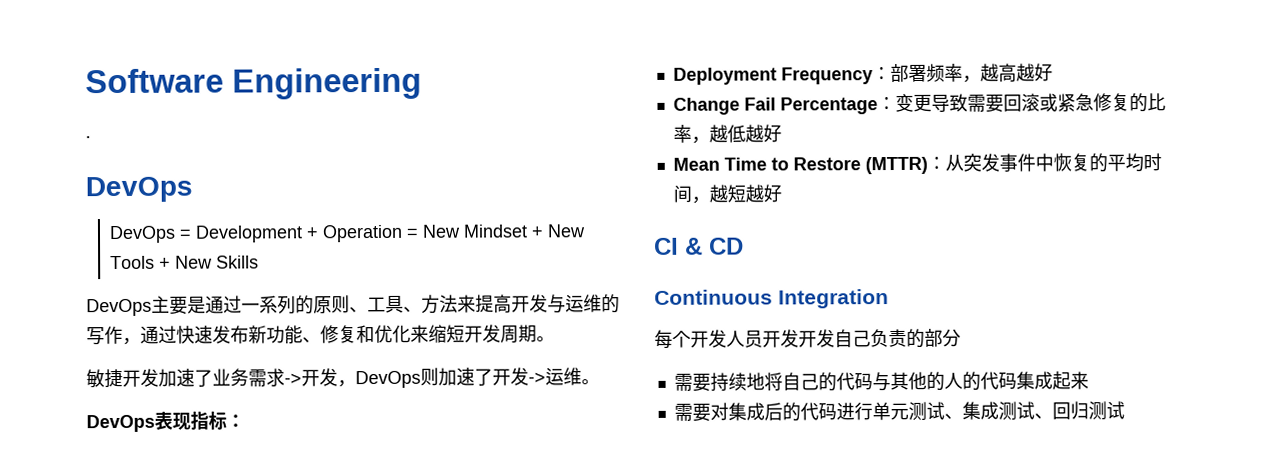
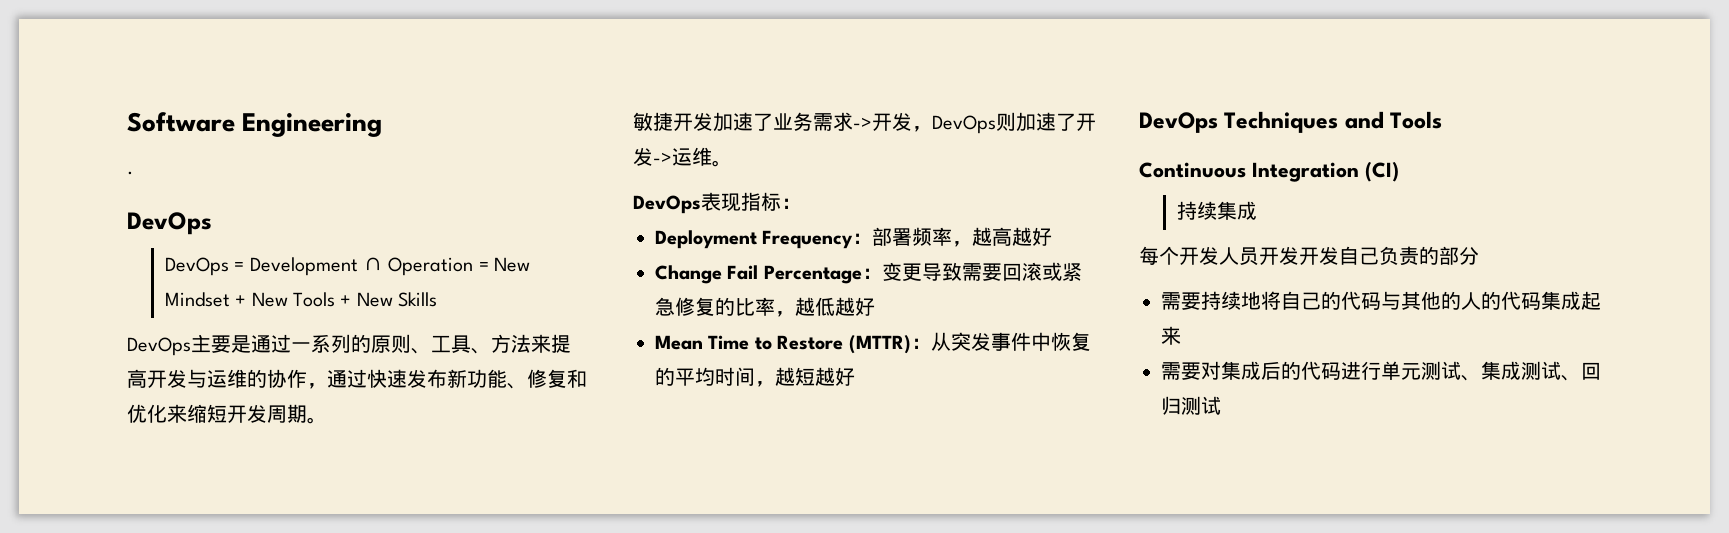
- DevOps = Development + Operation = New Mindset + New Tools + New Skills
+ DevOps = Development ∩ Operation = New Mindset + New Tools + New Skills
- DevOps主要是通过一系列的原则、工具、方法来提高开发与运维的写作，通过快速发布新功能、修复和优化来缩短开发周期。
+ DevOps主要是通过一系列的原则、工具、方法来提高开发与运维的协作，通过快速发布新功能、修复和优化来缩短开发周期。
- CI & CD
+ DevOps Techniques and Tools
- Continuous Integration
+ Continuous Integration (CI)
+ 持续集成

